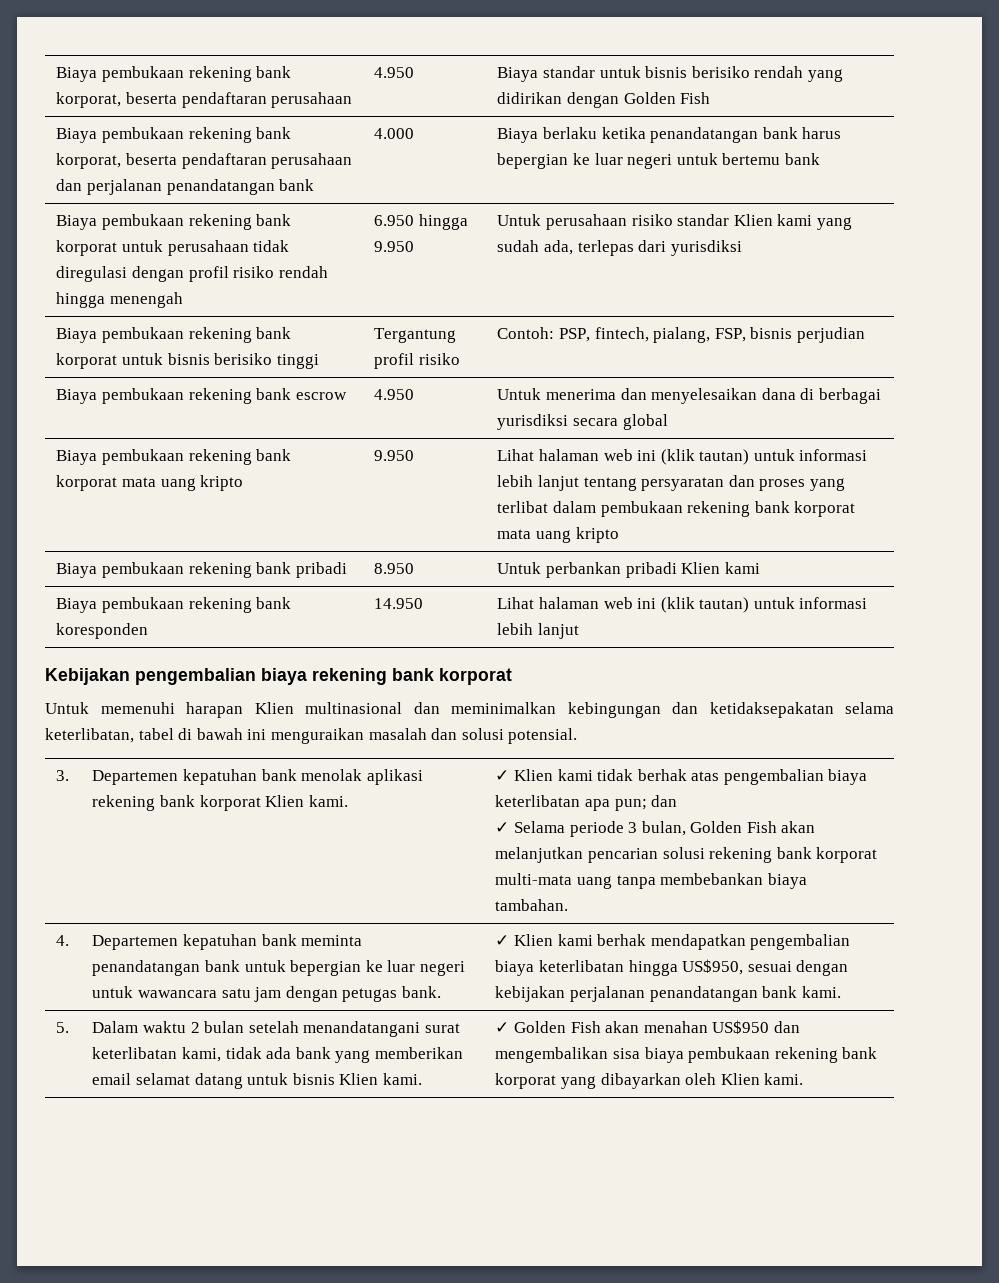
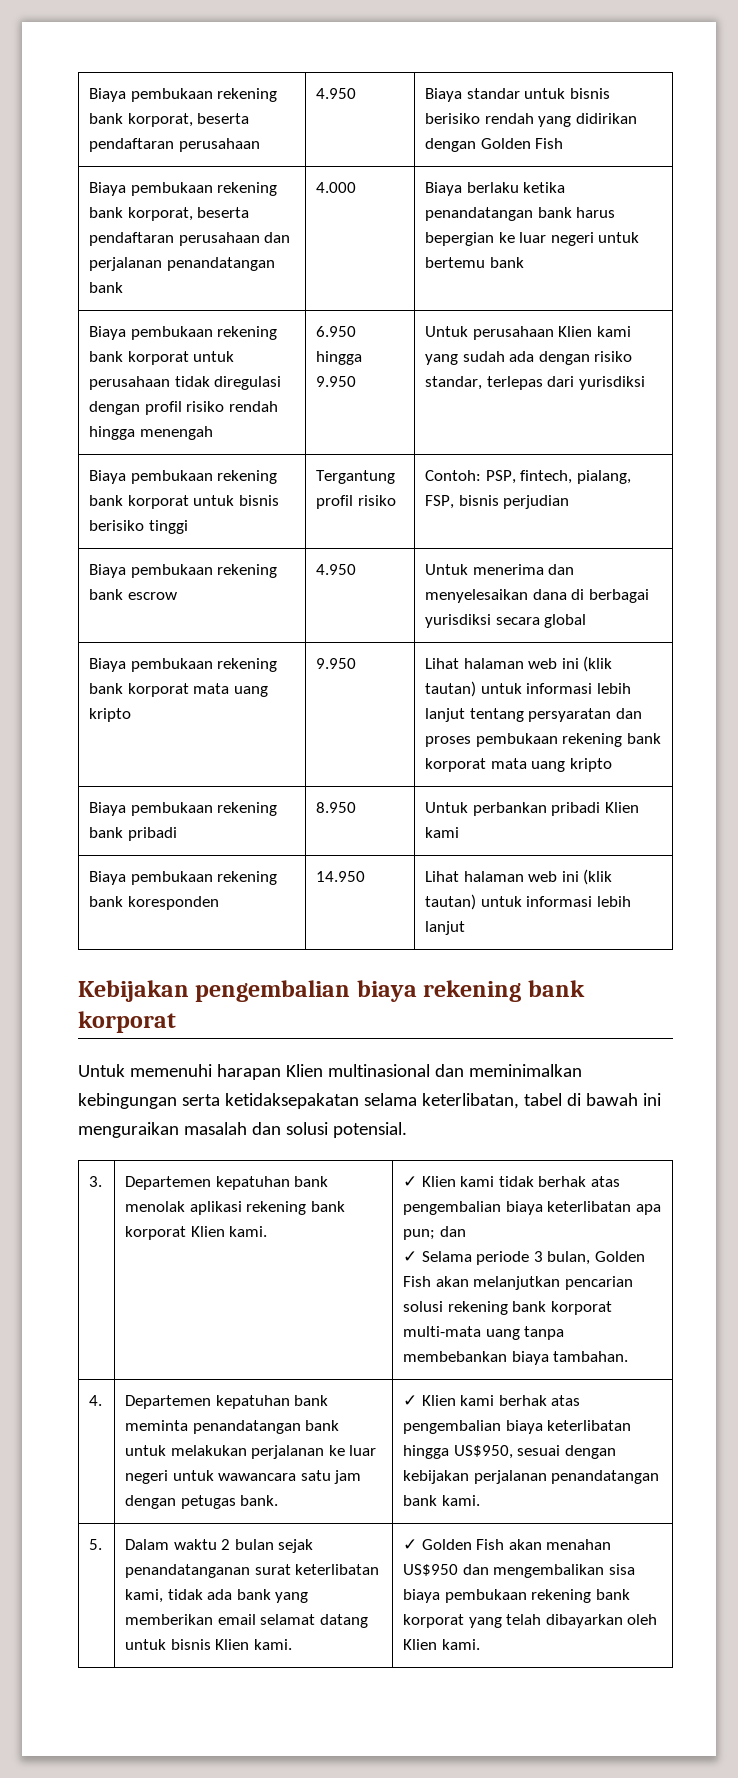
- Biaya pembukaan rekening bank korporat untuk perusahaan tidak diregulasi dengan profil risiko rendah hingga menengah | 6.950 hingga 9.950 | Untuk perusahaan risiko standar Klien kami yang sudah ada, terlepas dari yurisdiksi
+ Biaya pembukaan rekening bank korporat untuk perusahaan tidak diregulasi dengan profil risiko rendah hingga menengah | 6.950 hingga 9.950 | Untuk perusahaan Klien kami yang sudah ada dengan risiko standar, terlepas dari yurisdiksi
- Biaya pembukaan rekening bank korporat mata uang kripto | 9.950 | Lihat halaman web ini (klik tautan) untuk informasi lebih lanjut tentang persyaratan dan proses yang terlibat dalam pembukaan rekening bank korporat mata uang kripto
+ Biaya pembukaan rekening bank korporat mata uang kripto | 9.950 | Lihat halaman web ini (klik tautan) untuk informasi lebih lanjut tentang persyaratan dan proses pembukaan rekening bank korporat mata uang kripto
- Untuk memenuhi harapan Klien multinasional dan meminimalkan kebingungan dan ketidaksepakatan selama keterlibatan, tabel di bawah ini menguraikan masalah dan solusi potensial.
+ Untuk memenuhi harapan Klien multinasional dan meminimalkan kebingungan serta ketidaksepakatan selama keterlibatan, tabel di bawah ini menguraikan masalah dan solusi potensial.
- 4. | Departemen kepatuhan bank meminta penandatangan bank untuk bepergian ke luar negeri untuk wawancara satu jam dengan petugas bank. | ✓ Klien kami berhak mendapatkan pengembalian biaya keterlibatan hingga US$950, sesuai dengan kebijakan perjalanan penandatangan bank kami.
+ 4. | Departemen kepatuhan bank meminta penandatangan bank untuk melakukan perjalanan ke luar negeri untuk wawancara satu jam dengan petugas bank. | ✓ Klien kami berhak atas pengembalian biaya keterlibatan hingga US$950, sesuai dengan kebijakan perjalanan penandatangan bank kami.
- Dalam waktu 2 bulan setelah menandatangani surat keterlibatan kami, tidak ada bank yang memberikan email selamat datang untuk bisnis Klien kami.
+ Dalam waktu 2 bulan sejak penandatanganan surat keterlibatan kami, tidak ada bank yang memberikan email selamat datang untuk bisnis Klien kami.
- ✓ Golden Fish akan menahan US$950 dan mengembalikan sisa biaya pembukaan rekening bank korporat yang dibayarkan oleh Klien kami.
+ ✓ Golden Fish akan menahan US$950 dan mengembalikan sisa biaya pembukaan rekening bank korporat yang telah dibayarkan oleh Klien kami.

